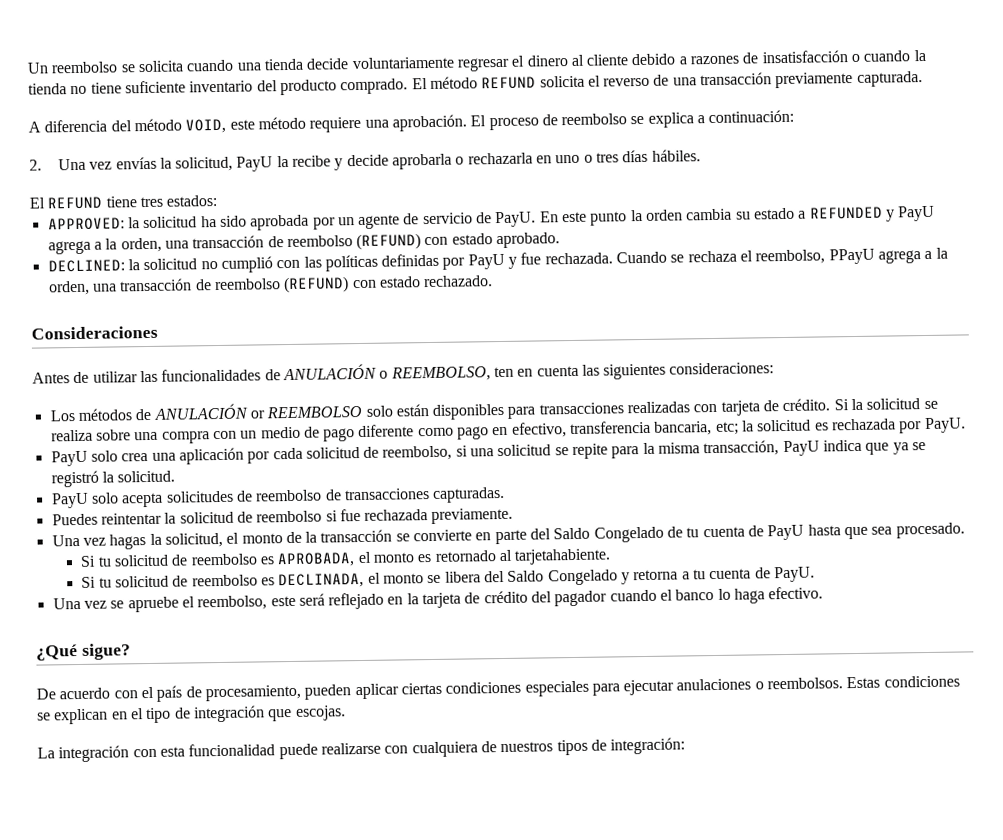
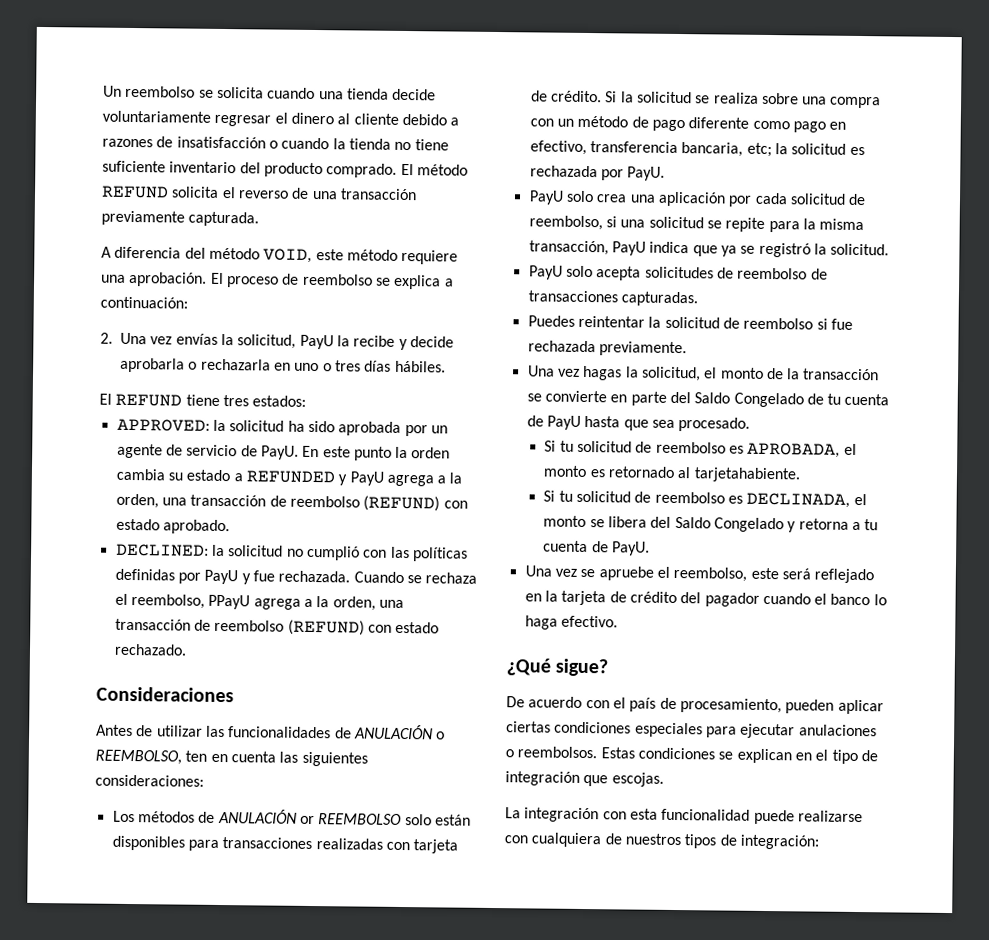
- Si la solicitud se realiza sobre una compra con un medio de pago diferente como pago en efectivo, transferencia bancaria, etc; la solicitud es rechazada por PayU.
+ Si la solicitud se realiza sobre una compra con un método de pago diferente como pago en efectivo, transferencia bancaria, etc; la solicitud es rechazada por PayU.

